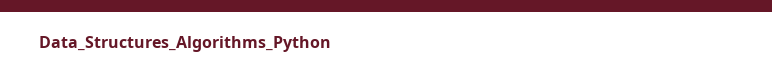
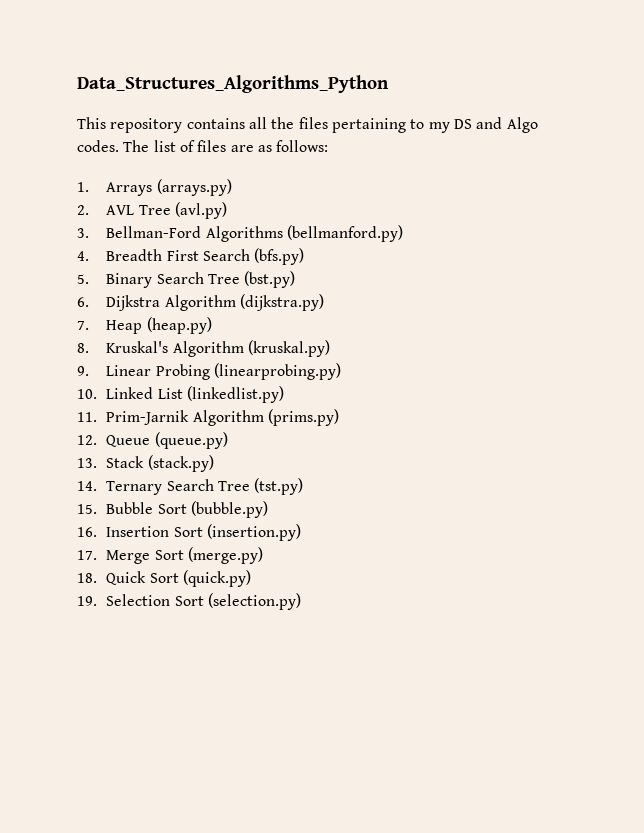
+ This repository contains all the files pertaining to my DS and Algo codes. The list of files are as follows:
+ 1. Arrays (arrays.py)
+ 2. AVL Tree (avl.py)
+ 3. Bellman-Ford Algorithms (bellmanford.py)
+ 4. Breadth First Search (bfs.py)
+ 5. Binary Search Tree (bst.py)
+ 6. Dijkstra Algorithm (dijkstra.py)
+ 7. Heap (heap.py)
+ 8. Kruskal's Algorithm (kruskal.py)
+ 9. Linear Probing (linearprobing.py)
+ 10. Linked List (linkedlist.py)
+ 11. Prim-Jarnik Algorithm (prims.py)
+ 12. Queue (queue.py)
+ 13. Stack (stack.py)
+ 14. Ternary Search Tree (tst.py)
+ 15. Bubble Sort (bubble.py)
+ 16. Insertion Sort (insertion.py)
+ 17. Merge Sort (merge.py)
+ 18. Quick Sort (quick.py)
+ 19. Selection Sort (selection.py)

